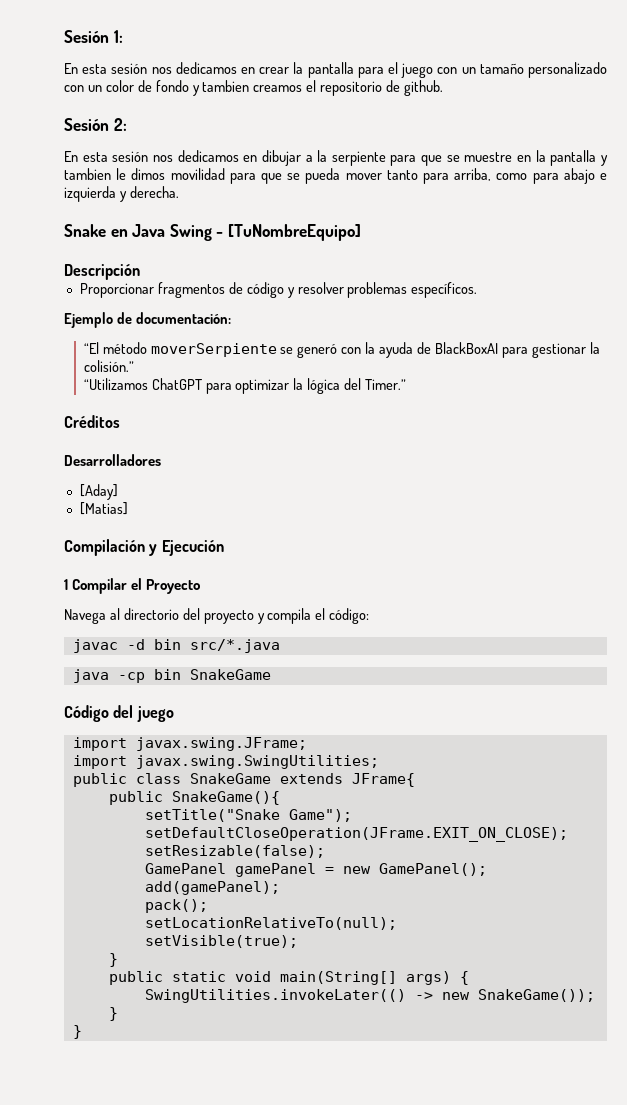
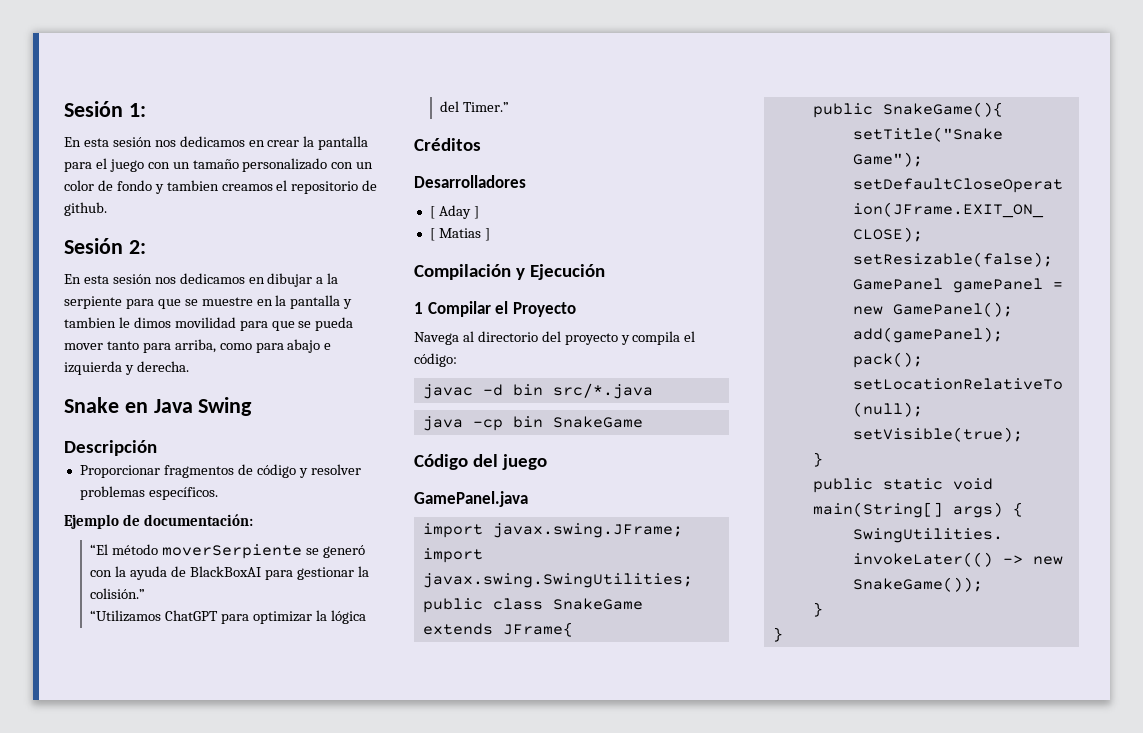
- Snake en Java Swing - [TuNombreEquipo]
+ Snake en Java Swing
- [Aday]
- [Matias]
+ [ Aday ]
+ [ Matias ]
+ GamePanel.java

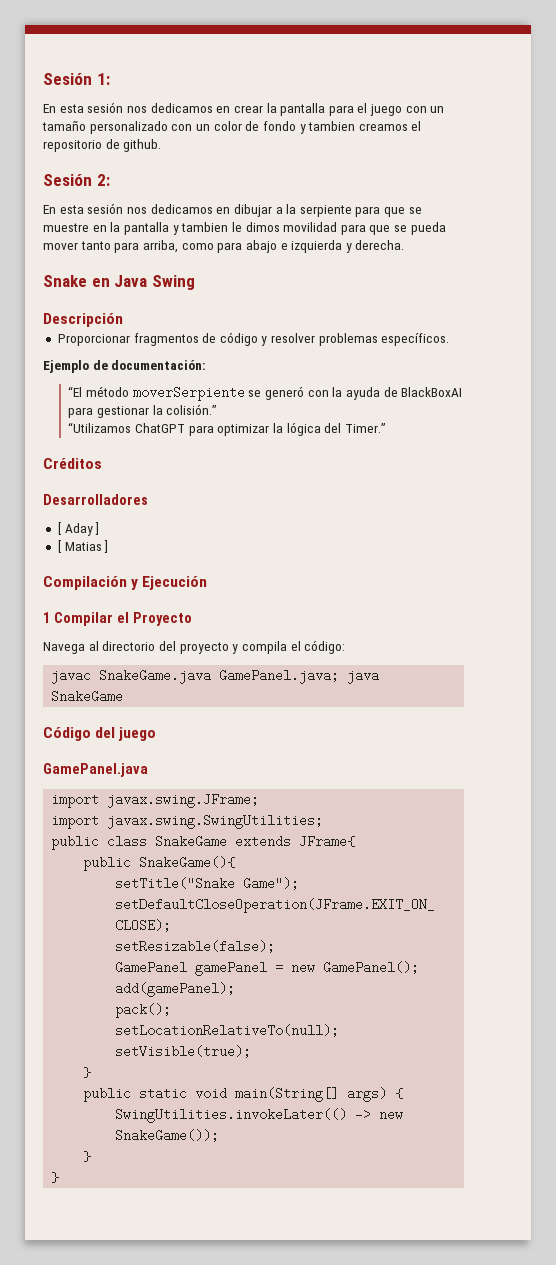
- javac -d bin src/*.java
- java -cp bin SnakeGame
+ javac SnakeGame.java GamePanel.java; java SnakeGame

